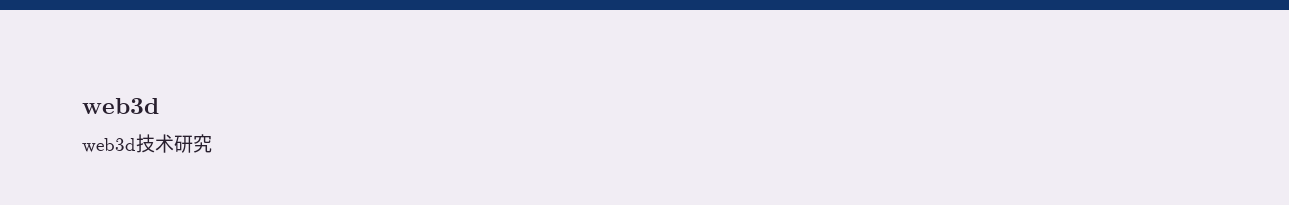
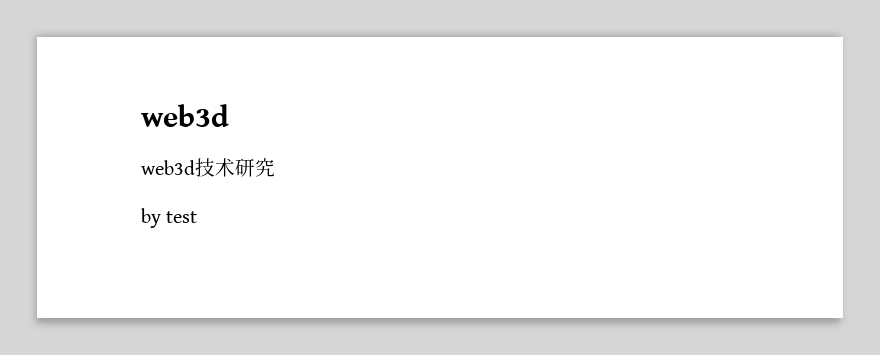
+ by test

